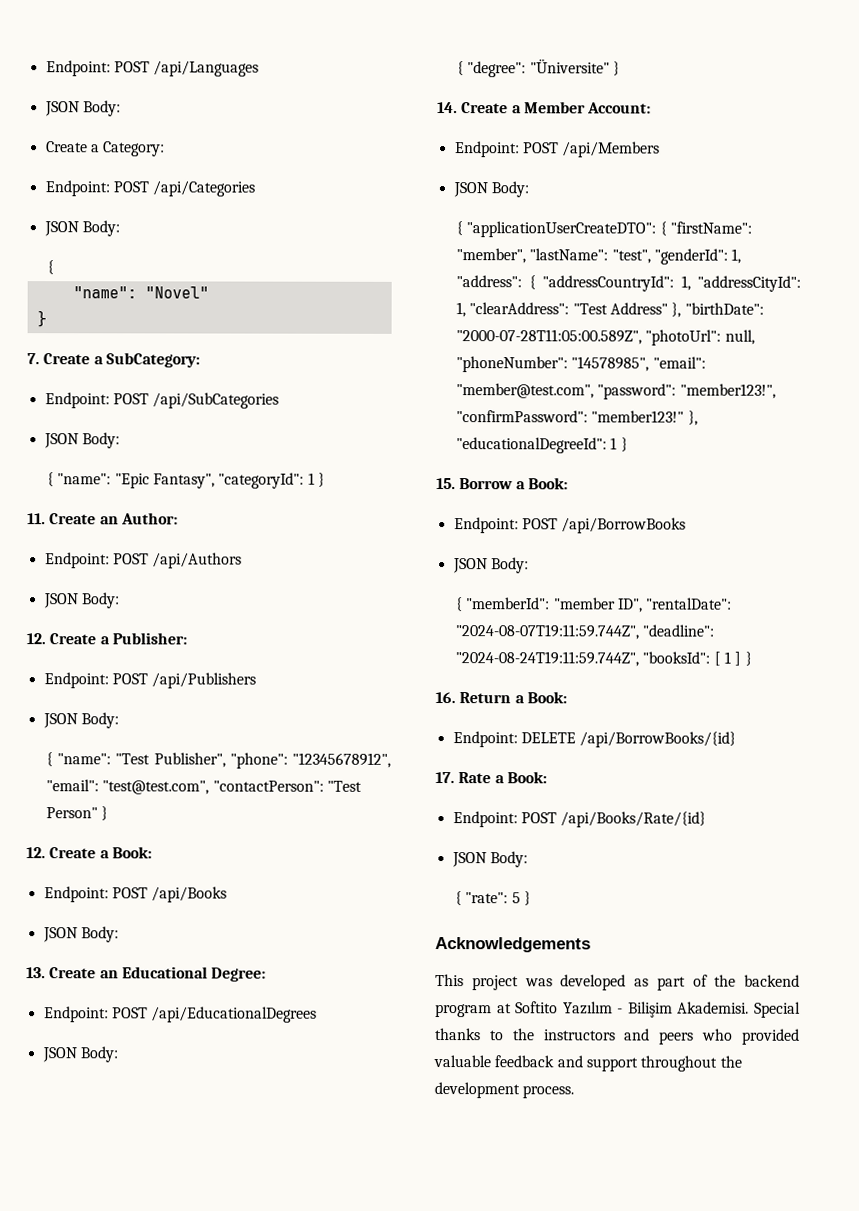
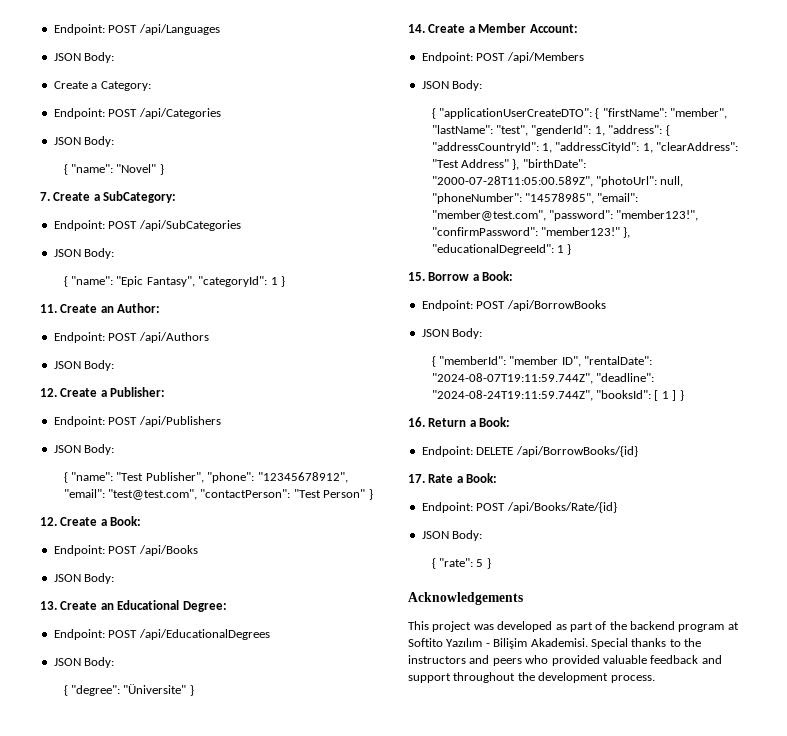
  Endpoint: POST /api/Categories
  JSON Body:
- {
- "name": "Novel"
- }
+ { "name": "Novel" }

